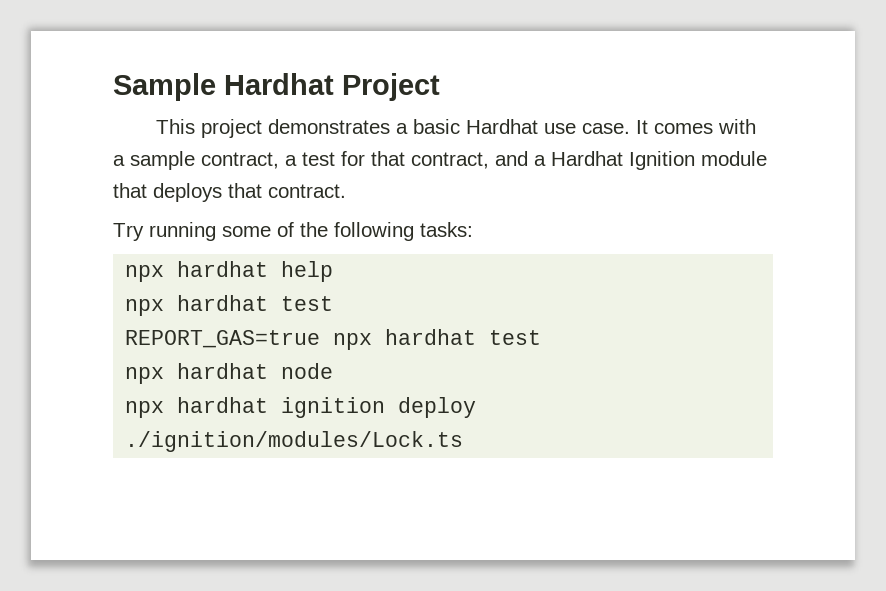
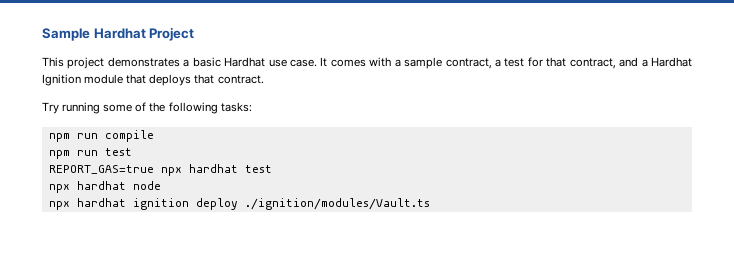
- npx hardhat help
- npx hardhat test
+ npm run compile
+ npm run test
- npx hardhat ignition deploy ./ignition/modules/Lock.ts
+ npx hardhat ignition deploy ./ignition/modules/Vault.ts

